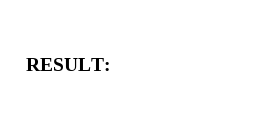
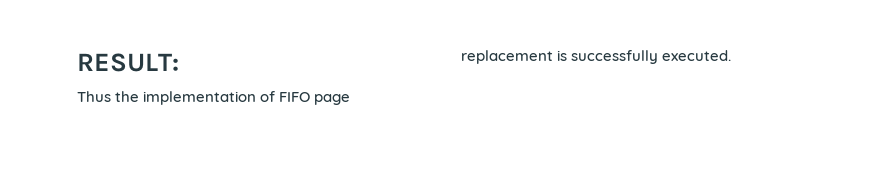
+ Thus the implementation of FIFO page replacement is successfully executed.

